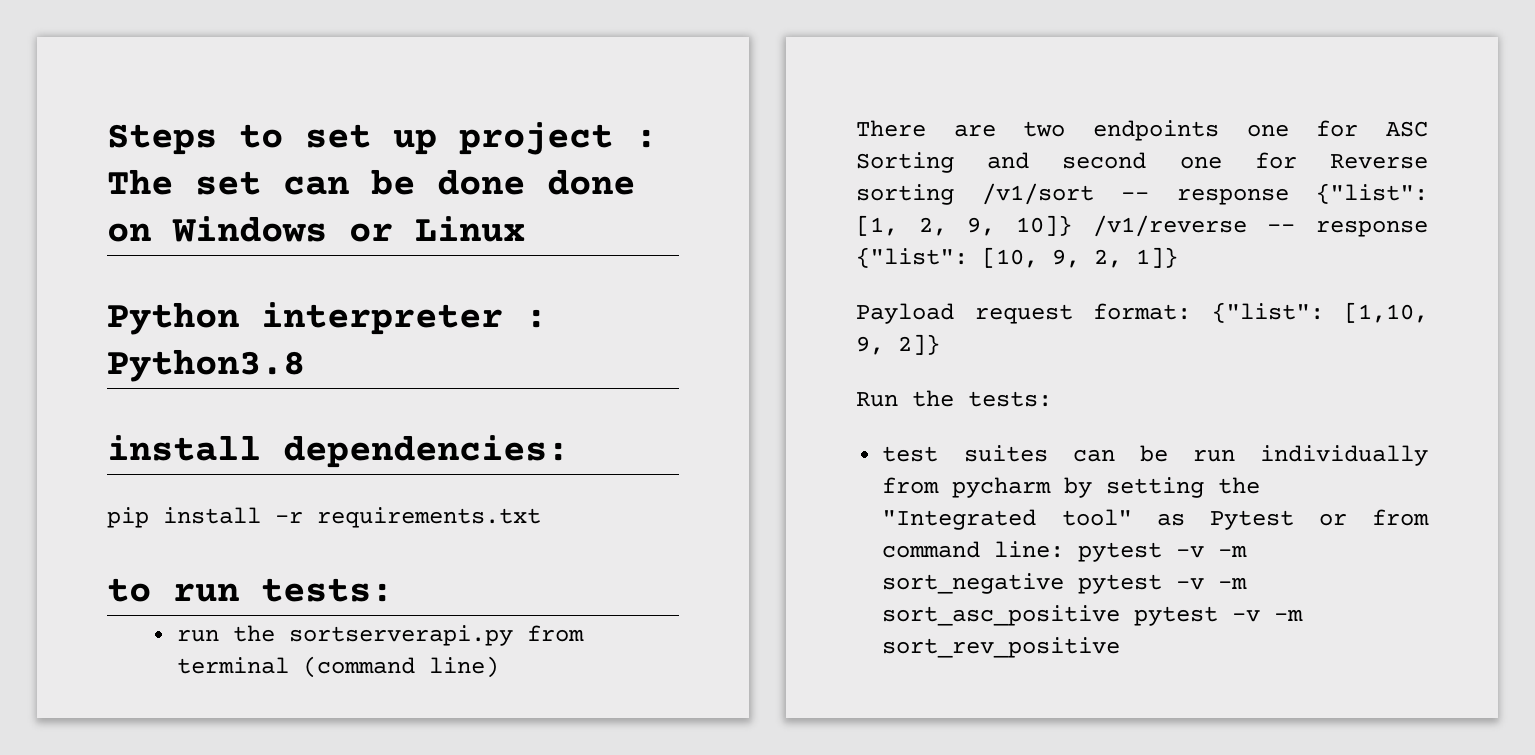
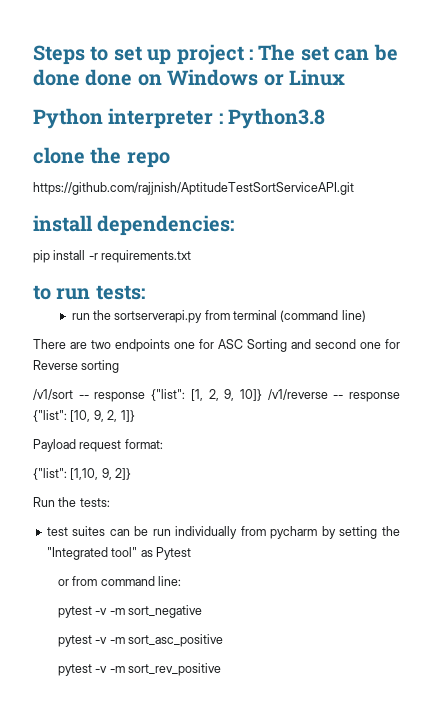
+ clone the repo
+ https://github.com/rajjnish/AptitudeTestSortServiceAPI.git
- There are two endpoints one for ASC Sorting and second one for Reverse sorting /v1/sort -- response {"list": [1, 2, 9, 10]} /v1/reverse -- response {"list": [10, 9, 2, 1]}
+ There are two endpoints one for ASC Sorting and second one for Reverse sorting
+ /v1/sort -- response {"list": [1, 2, 9, 10]} /v1/reverse -- response {"list": [10, 9, 2, 1]}
- Payload request format: {"list": [1,10, 9, 2]}
+ Payload request format:
+ {"list": [1,10, 9, 2]}
- test suites can be run individually from pycharm by setting the "Integrated tool" as Pytest or from command line: pytest -v -m sort_negative pytest -v -m sort_asc_positive pytest -v -m sort_rev_positive
+ test suites can be run individually from pycharm by setting the "Integrated tool" as Pytest
+ or from command line:
+ pytest -v -m sort_negative
+ pytest -v -m sort_asc_positive
+ pytest -v -m sort_rev_positive

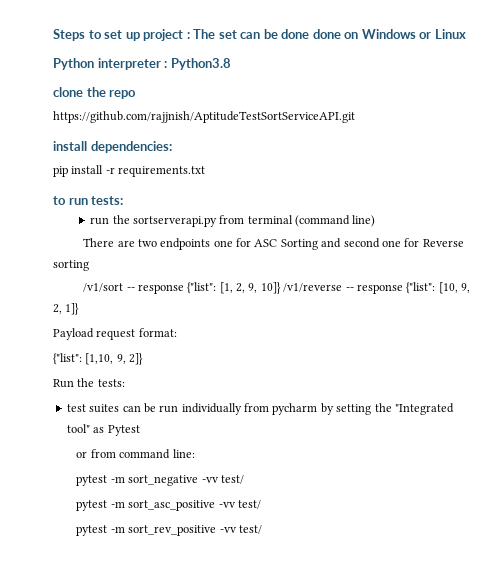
- pytest -v -m sort_negative
- pytest -v -m sort_asc_positive
- pytest -v -m sort_rev_positive
+ pytest -m sort_negative -vv test/
+ pytest -m sort_asc_positive -vv test/
+ pytest -m sort_rev_positive -vv test/

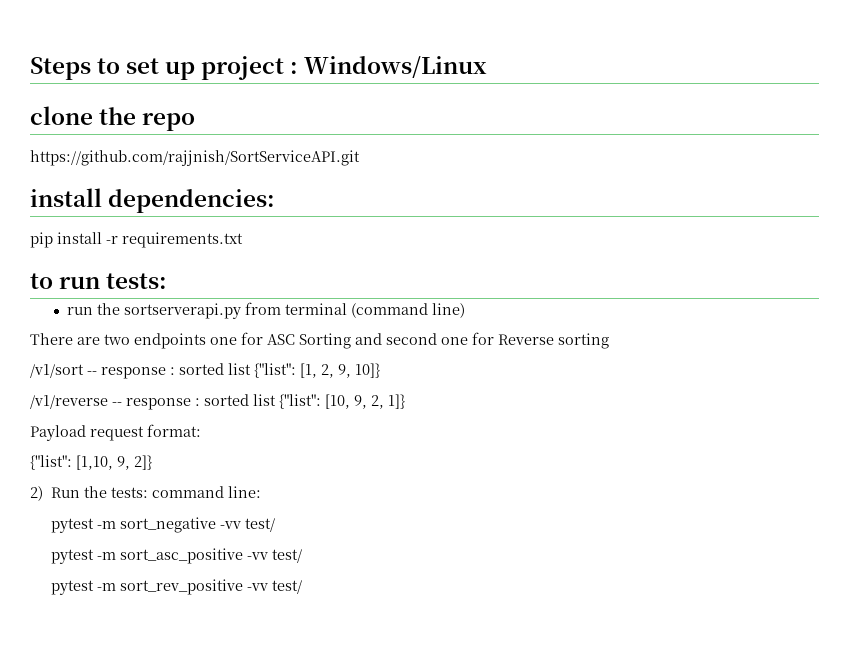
- Steps to set up project : The set can be done done on Windows or Linux
- Python interpreter : Python3.8
+ Steps to set up project : Windows/Linux
- https://github.com/rajjnish/AptitudeTestSortServiceAPI.git
+ https://github.com/rajjnish/SortServiceAPI.git
- /v1/sort -- response {"list": [1, 2, 9, 10]} /v1/reverse -- response {"list": [10, 9, 2, 1]}
+ /v1/sort -- response : sorted list {"list": [1, 2, 9, 10]}
+ /v1/reverse -- response : sorted list {"list": [10, 9, 2, 1]}
- Run the tests:
- test suites can be run individually from pycharm by setting the "Integrated tool" as Pytest
- or from command line:
+ 2) Run the tests: command line:

